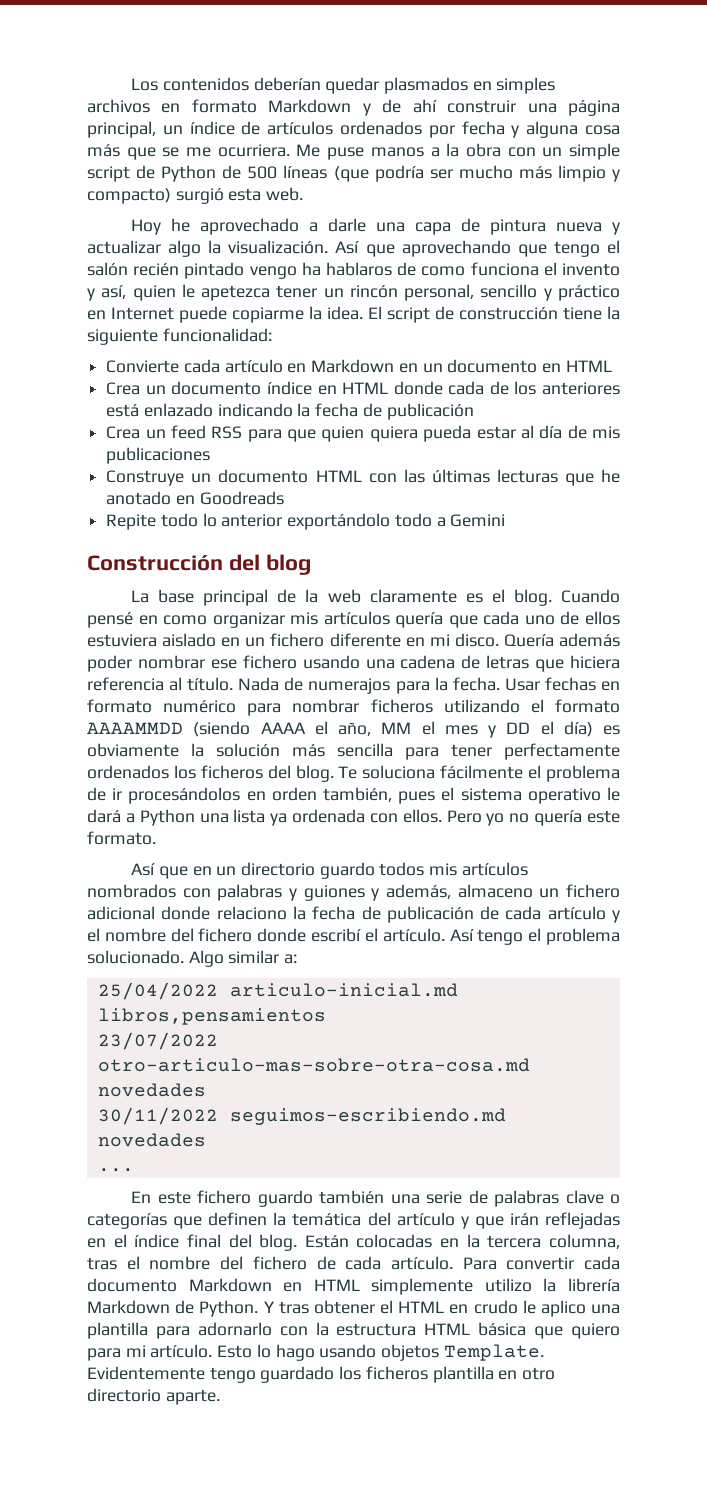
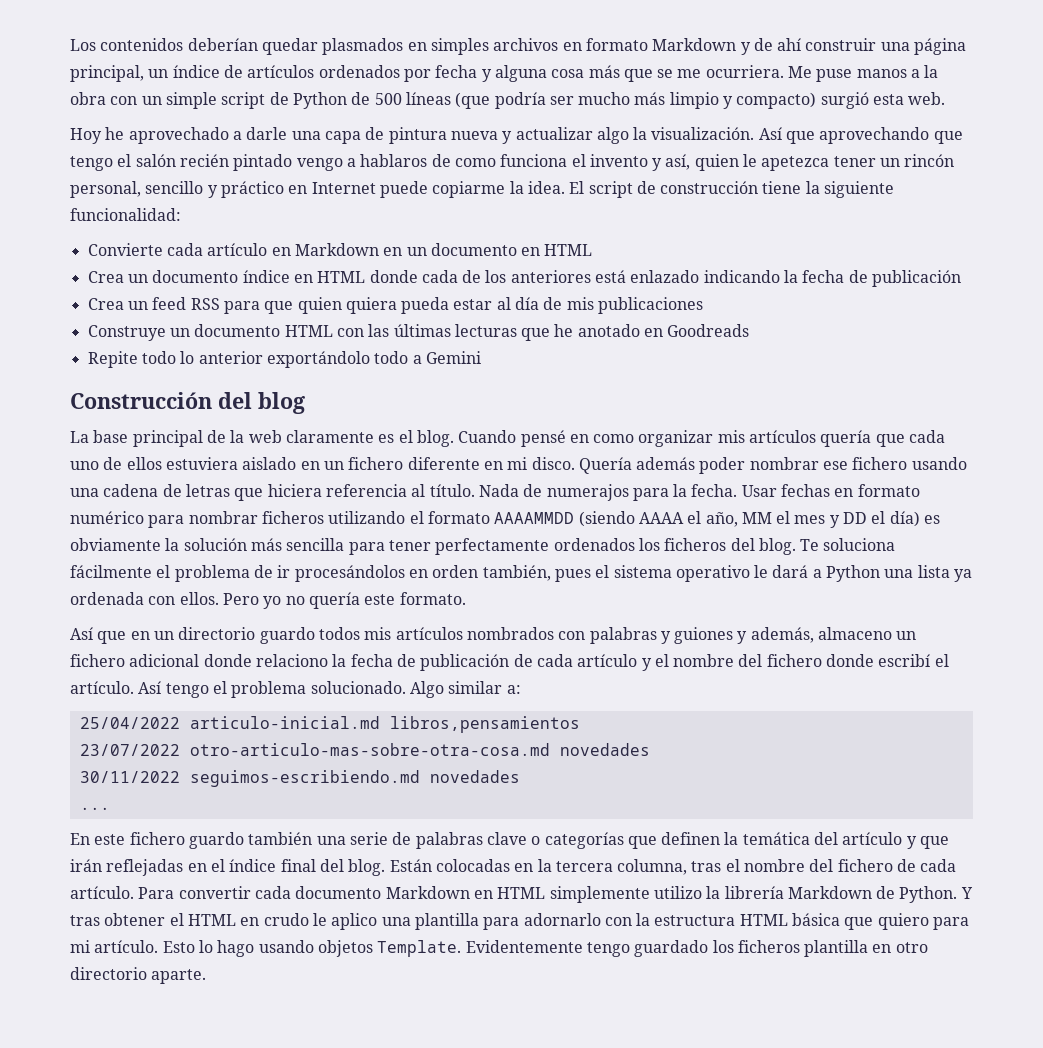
- Así que aprovechando que tengo el salón recién pintado vengo ha hablaros de como funciona el invento y así, quien le apetezca tener un rincón personal, sencillo y práctico en Internet puede copiarme la idea.
+ Así que aprovechando que tengo el salón recién pintado vengo a hablaros de como funciona el invento y así, quien le apetezca tener un rincón personal, sencillo y práctico en Internet puede copiarme la idea.

